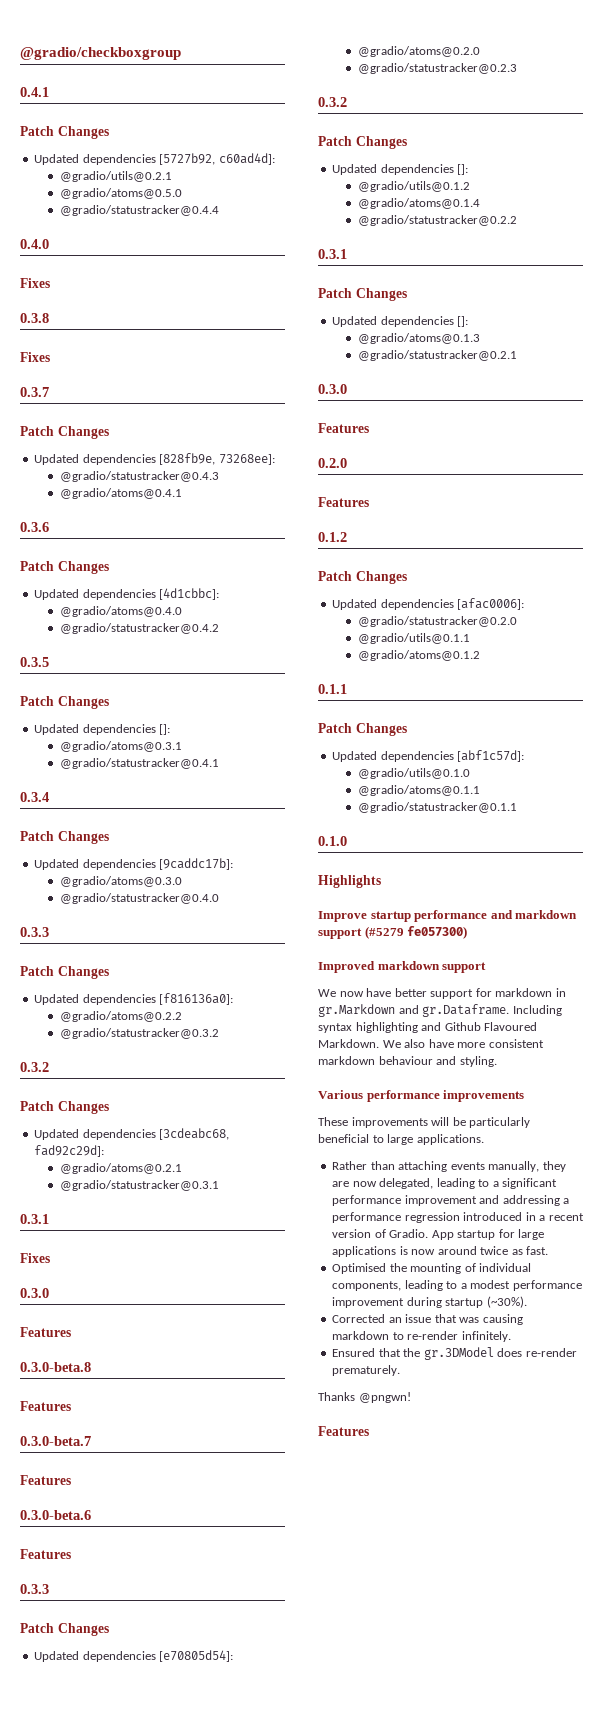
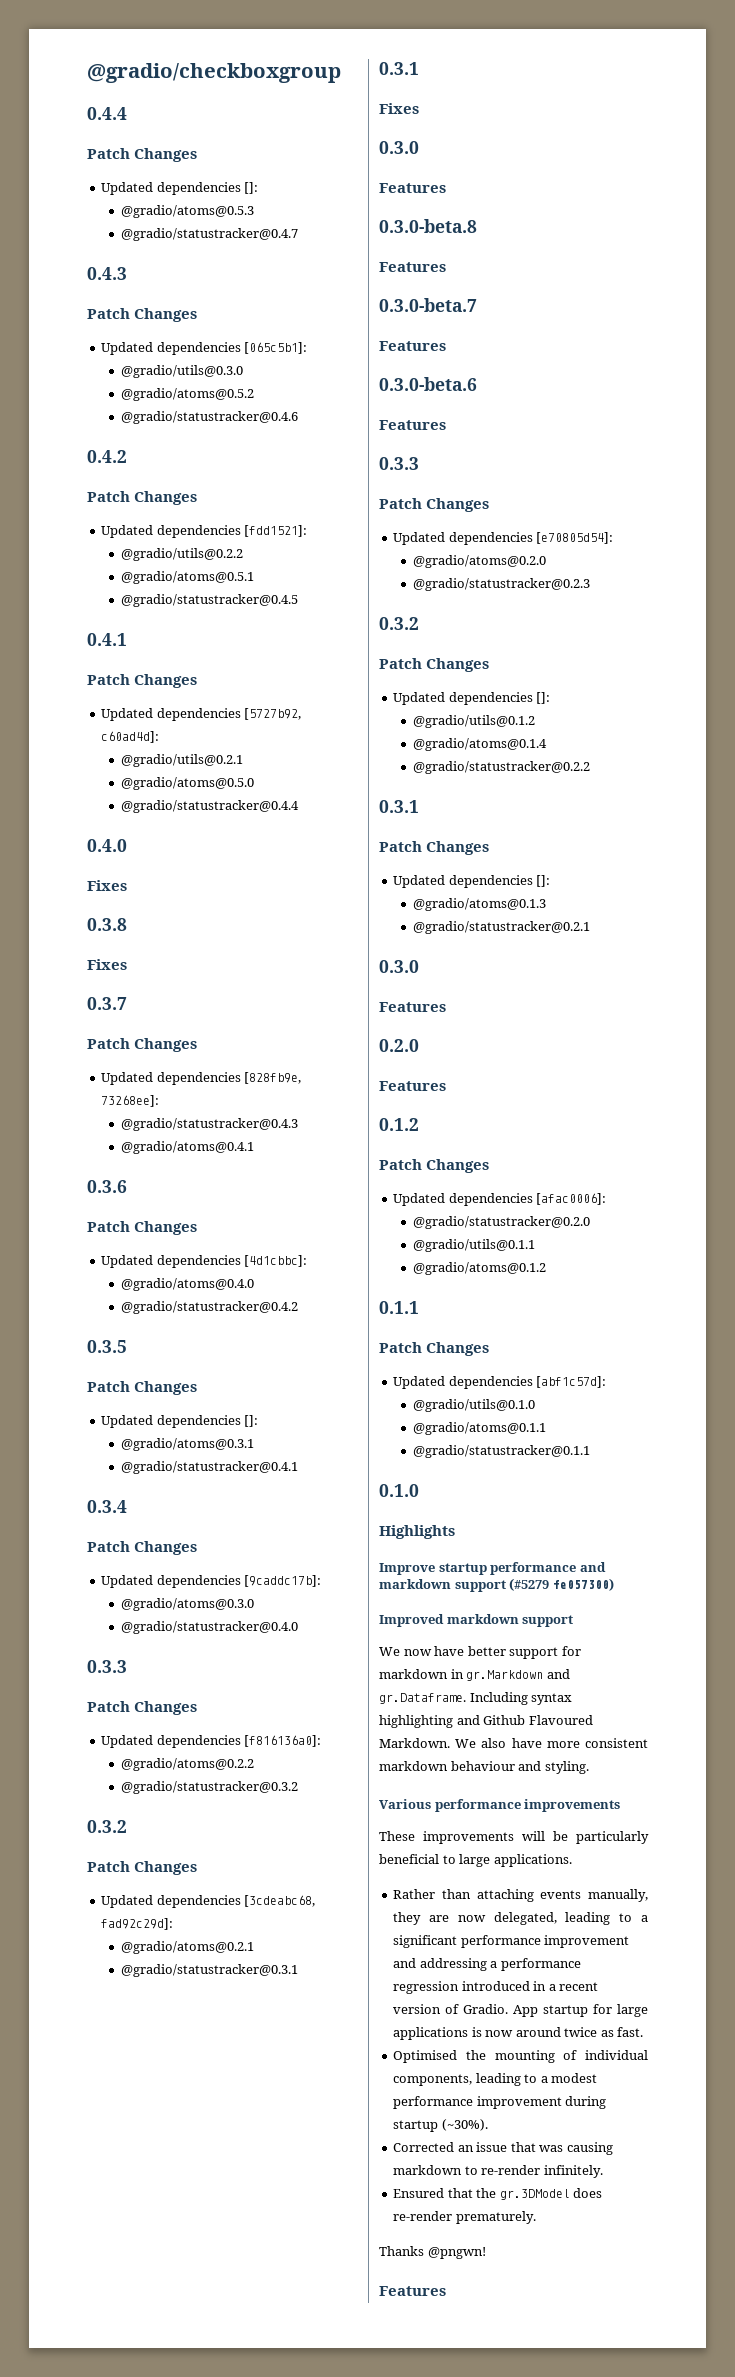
+ 0.4.4
+ Patch Changes
+ Updated dependencies []:
+ @gradio/atoms@0.5.3
+ @gradio/statustracker@0.4.7
+ 0.4.3
+ Patch Changes
+ Updated dependencies [065c5b1]:
+ @gradio/utils@0.3.0
+ @gradio/atoms@0.5.2
+ @gradio/statustracker@0.4.6
+ 0.4.2
+ Patch Changes
+ Updated dependencies [fdd1521]:
+ @gradio/utils@0.2.2
+ @gradio/atoms@0.5.1
+ @gradio/statustracker@0.4.5

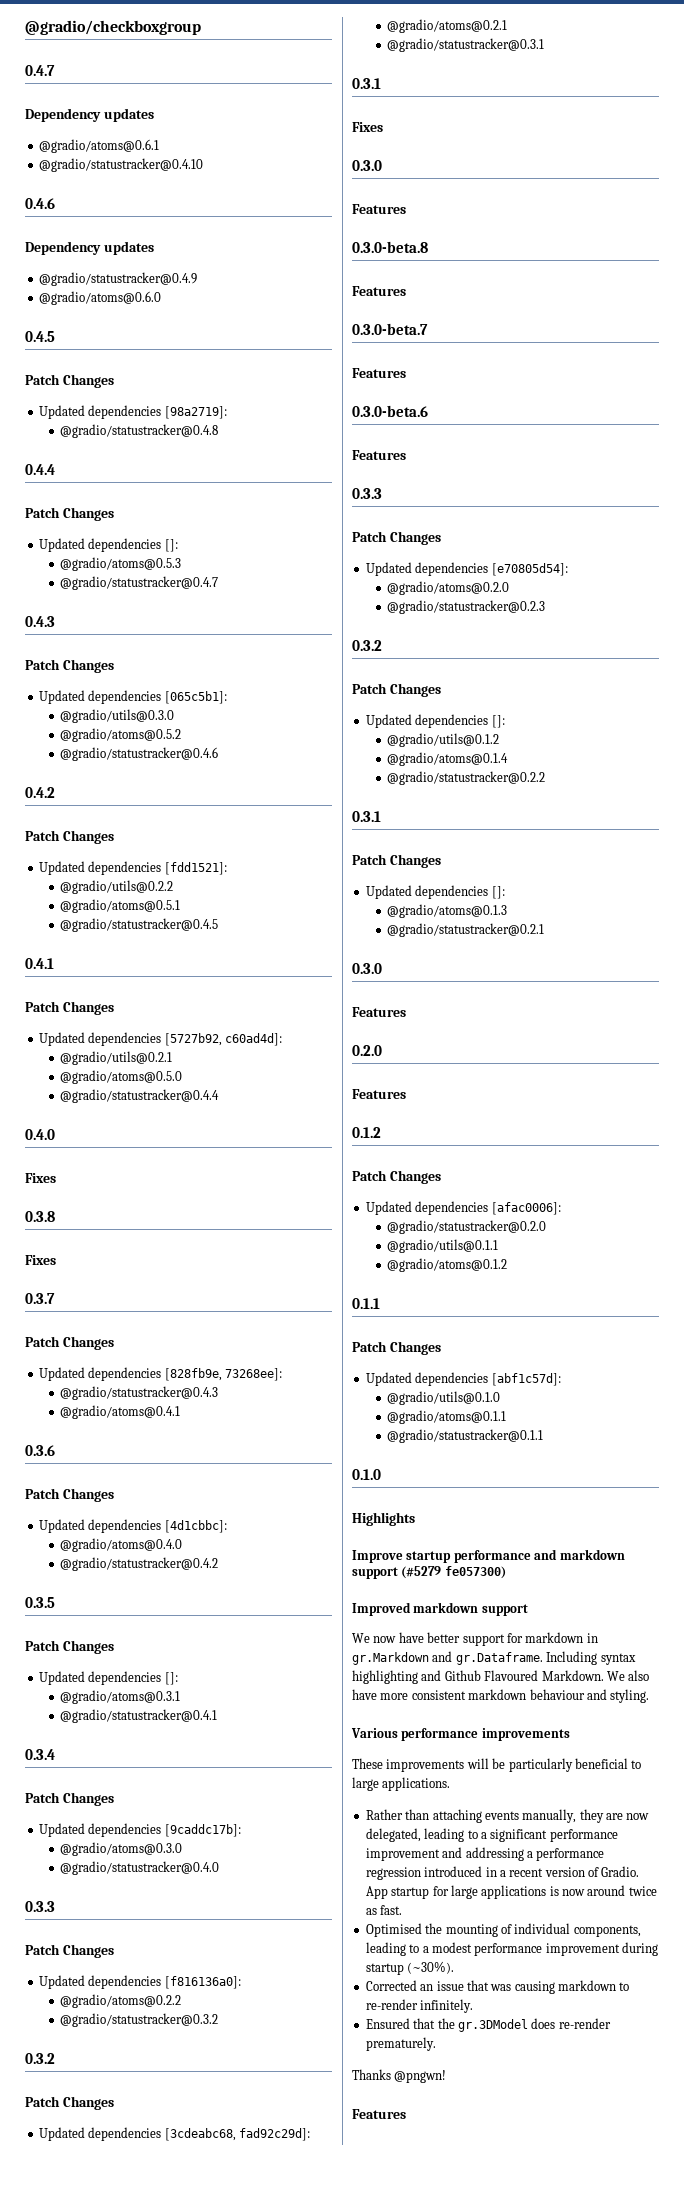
+ 0.4.7
+ Dependency updates
+ @gradio/atoms@0.6.1
+ @gradio/statustracker@0.4.10
+ 0.4.6
+ Dependency updates
+ @gradio/statustracker@0.4.9
+ @gradio/atoms@0.6.0
+ 0.4.5
+ Patch Changes
+ Updated dependencies [98a2719]:
+ @gradio/statustracker@0.4.8

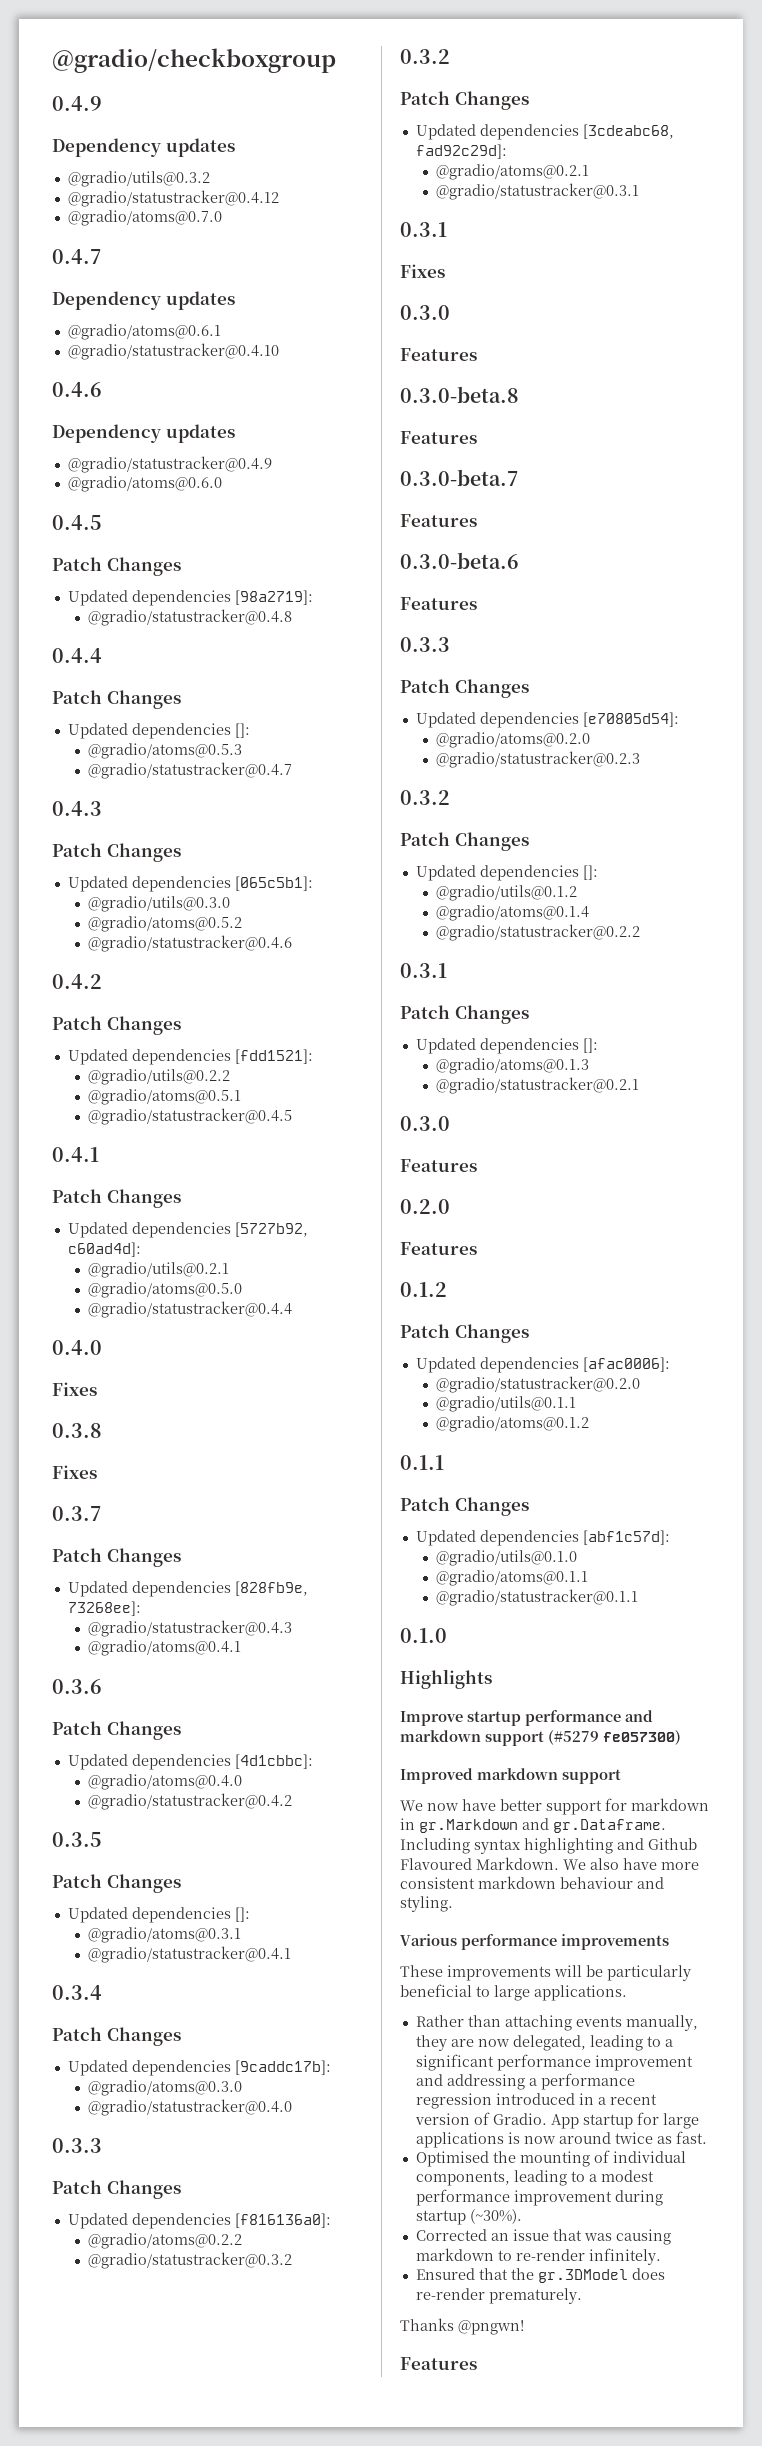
+ 0.4.9
+ Dependency updates
+ @gradio/utils@0.3.2
+ @gradio/statustracker@0.4.12
+ @gradio/atoms@0.7.0

